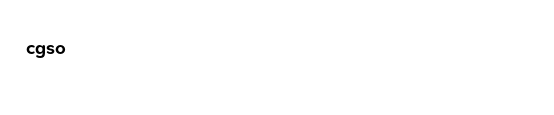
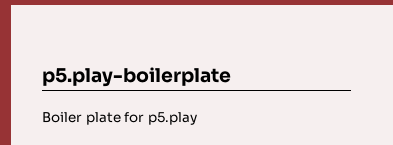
- cgso
+ p5.play-boilerplate
+ Boiler plate for p5.play

